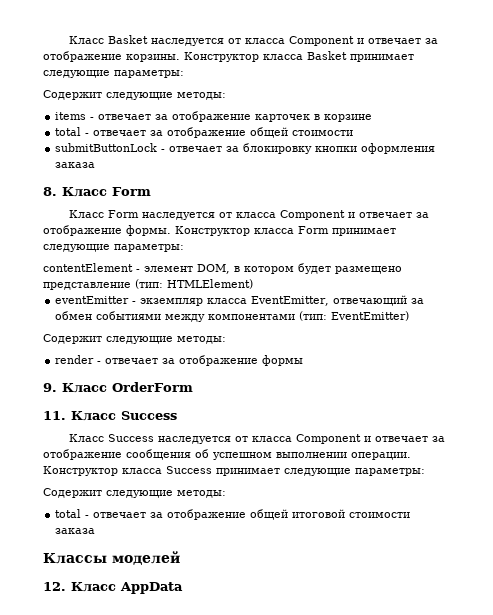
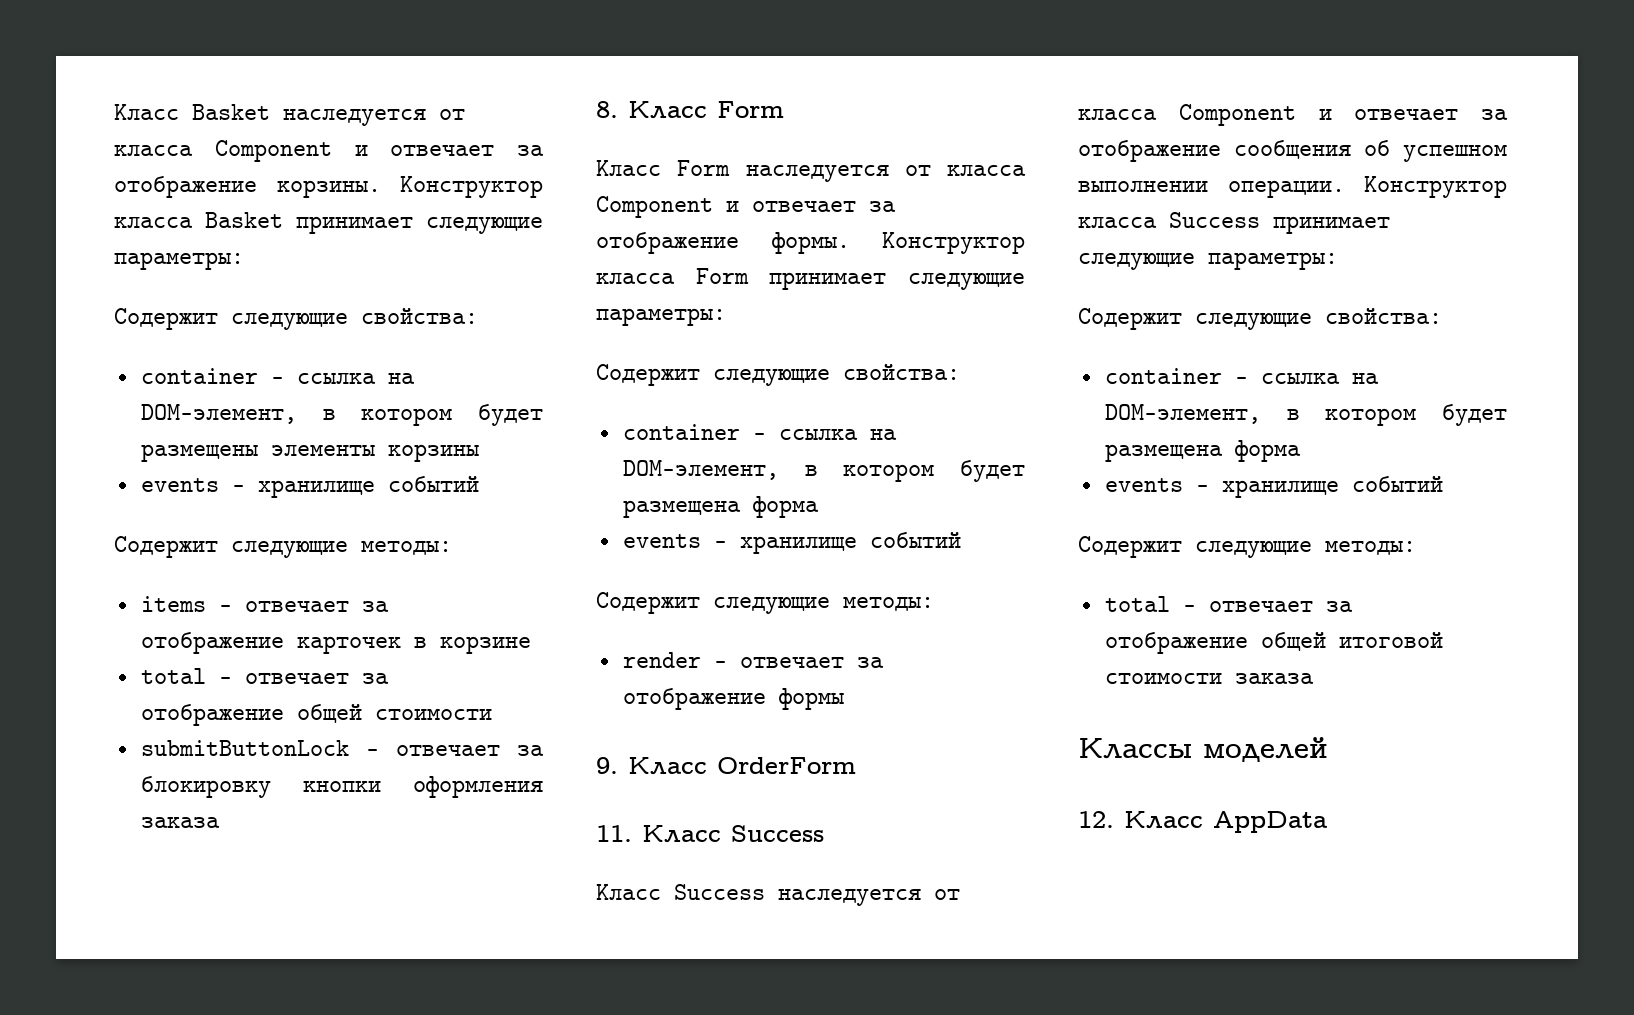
  Конструктор класса Basket принимает следующие параметры:
+ Содержит следующие свойства:
+ container - ссылка на DOM-элемент, в котором будет размещены элементы корзины
+ events - хранилище событий
  Конструктор класса Form принимает следующие параметры:
- contentElement - элемент DOM, в котором будет размещено представление (тип: HTMLElement)
- eventEmitter - экземпляр класса EventEmitter, отвечающий за обмен событиями между компонентами (тип: EventEmitter)
+ Содержит следующие свойства:
+ container - ссылка на DOM-элемент, в котором будет размещена форма
+ events - хранилище событий
  Конструктор класса Success принимает следующие параметры:
+ Содержит следующие свойства:
+ container - ссылка на DOM-элемент, в котором будет размещена форма
+ events - хранилище событий

